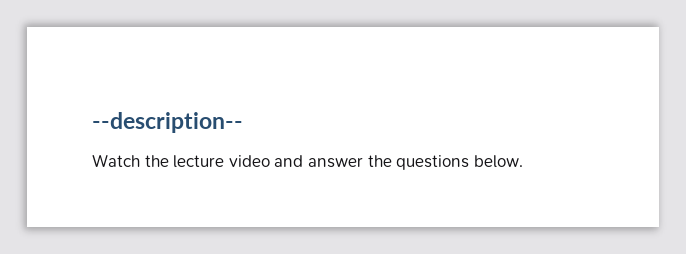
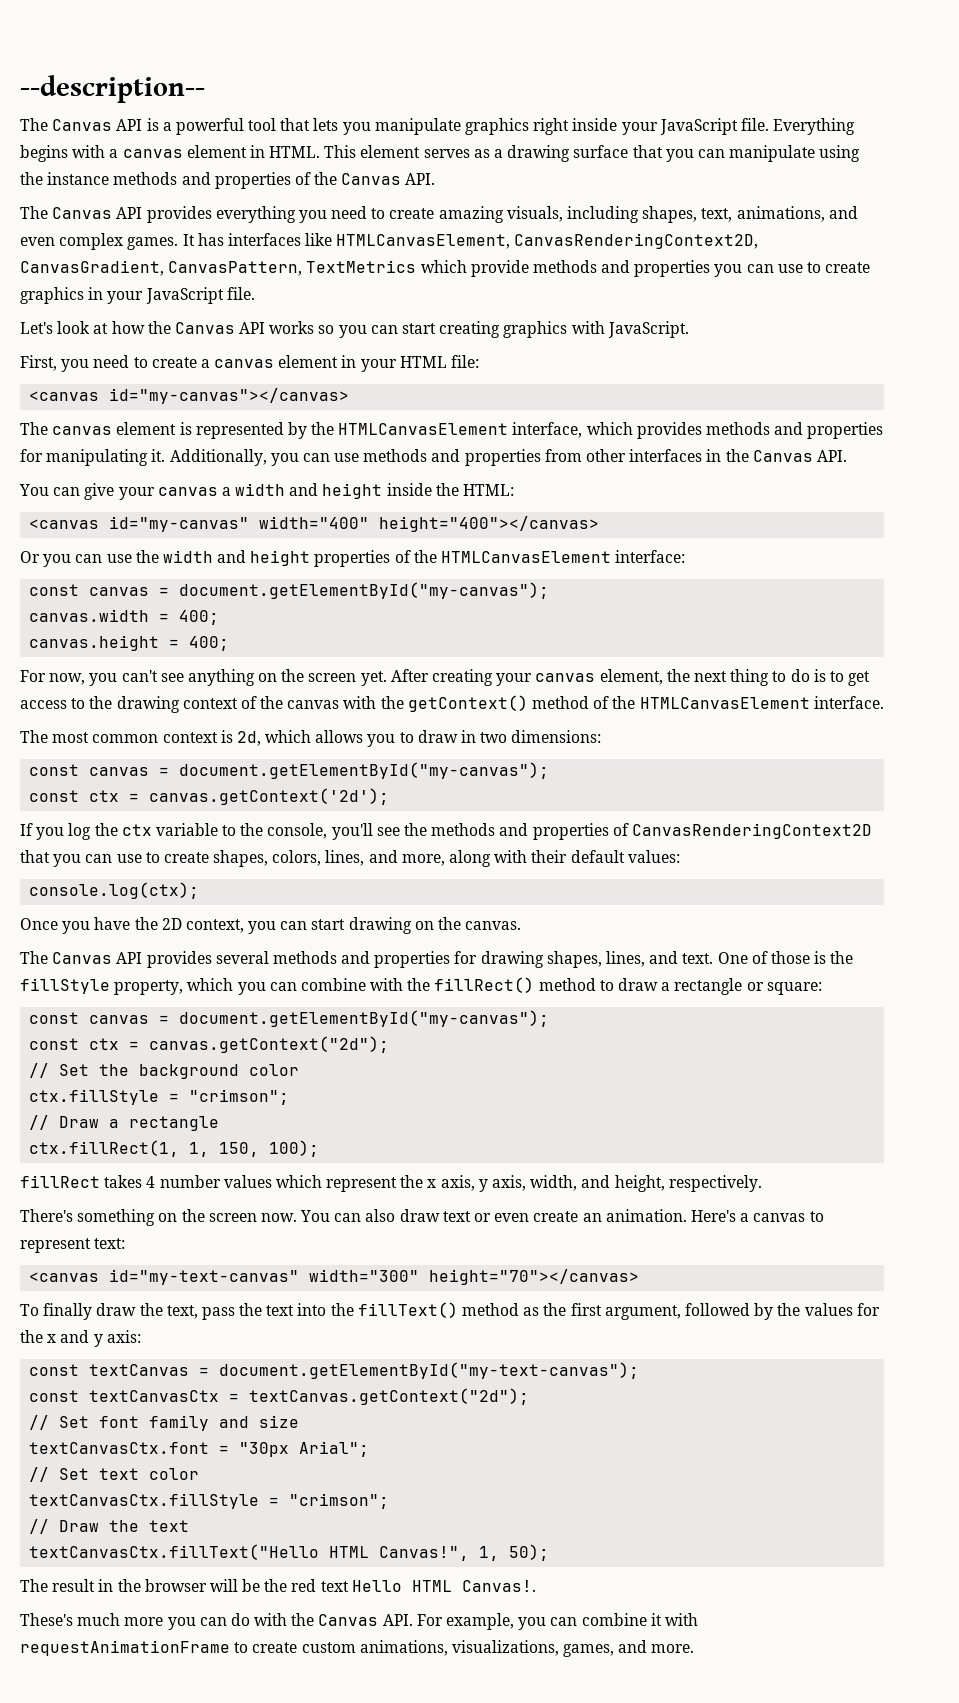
- Watch the lecture video and answer the questions below.
+ The Canvas API is a powerful tool that lets you manipulate graphics right inside your JavaScript file. Everything begins with a canvas element in HTML. This element serves as a drawing surface that you can manipulate using the instance methods and properties of the Canvas API.
+ The Canvas API provides everything you need to create amazing visuals, including shapes, text, animations, and even complex games. It has interfaces like HTMLCanvasElement, CanvasRenderingContext2D, CanvasGradient, CanvasPattern, TextMetrics which provide methods and properties you can use to create graphics in your JavaScript file.
+ Let's look at how the Canvas API works so you can start creating graphics with JavaScript.
+ First, you need to create a canvas element in your HTML file:
+ <canvas id="my-canvas"></canvas>
+ The canvas element is represented by the HTMLCanvasElement interface, which provides methods and properties for manipulating it. Additionally, you can use methods and properties from other interfaces in the Canvas API.
+ You can give your canvas a width and height inside the HTML:
+ <canvas id="my-canvas" width="400" height="400"></canvas>
+ Or you can use the width and height properties of the HTMLCanvasElement interface:
+ const canvas = document.getElementById("my-canvas");
+ canvas.width = 400;
+ canvas.height = 400;
+ For now, you can't see anything on the screen yet. After creating your canvas element, the next thing to do is to get access to the drawing context of the canvas with the getContext() method of the HTMLCanvasElement interface.
+ The most common context is 2d, which allows you to draw in two dimensions:
+ const canvas = document.getElementById("my-canvas");
+ const ctx = canvas.getContext('2d');
+ If you log the ctx variable to the console, you'll see the methods and properties of CanvasRenderingContext2D that you can use to create shapes, colors, lines, and more, along with their default values:
+ console.log(ctx);
+ Once you have the 2D context, you can start drawing on the canvas.
+ The Canvas API provides several methods and properties for drawing shapes, lines, and text. One of those is the fillStyle property, which you can combine with the fillRect() method to draw a rectangle or square:
+ const canvas = document.getElementById("my-canvas");
+ const ctx = canvas.getContext("2d");
+ // Set the background color
+ ctx.fillStyle = "crimson";
+ // Draw a rectangle
+ ctx.fillRect(1, 1, 150, 100);
+ fillRect takes 4 number values which represent the x axis, y axis, width, and height, respectively.
+ There's something on the screen now. You can also draw text or even create an animation. Here's a canvas to represent text:
+ <canvas id="my-text-canvas" width="300" height="70"></canvas>
+ To finally draw the text, pass the text into the fillText() method as the first argument, followed by the values for the x and y axis:
+ const textCanvas = document.getElementById("my-text-canvas");
+ const textCanvasCtx = textCanvas.getContext("2d");
+ // Set font family and size
+ textCanvasCtx.font = "30px Arial";
+ // Set text color
+ textCanvasCtx.fillStyle = "crimson";
+ // Draw the text
+ textCanvasCtx.fillText("Hello HTML Canvas!", 1, 50);
+ The result in the browser will be the red text Hello HTML Canvas!.
+ These's much more you can do with the Canvas API. For example, you can combine it with requestAnimationFrame to create custom animations, visualizations, games, and more.

